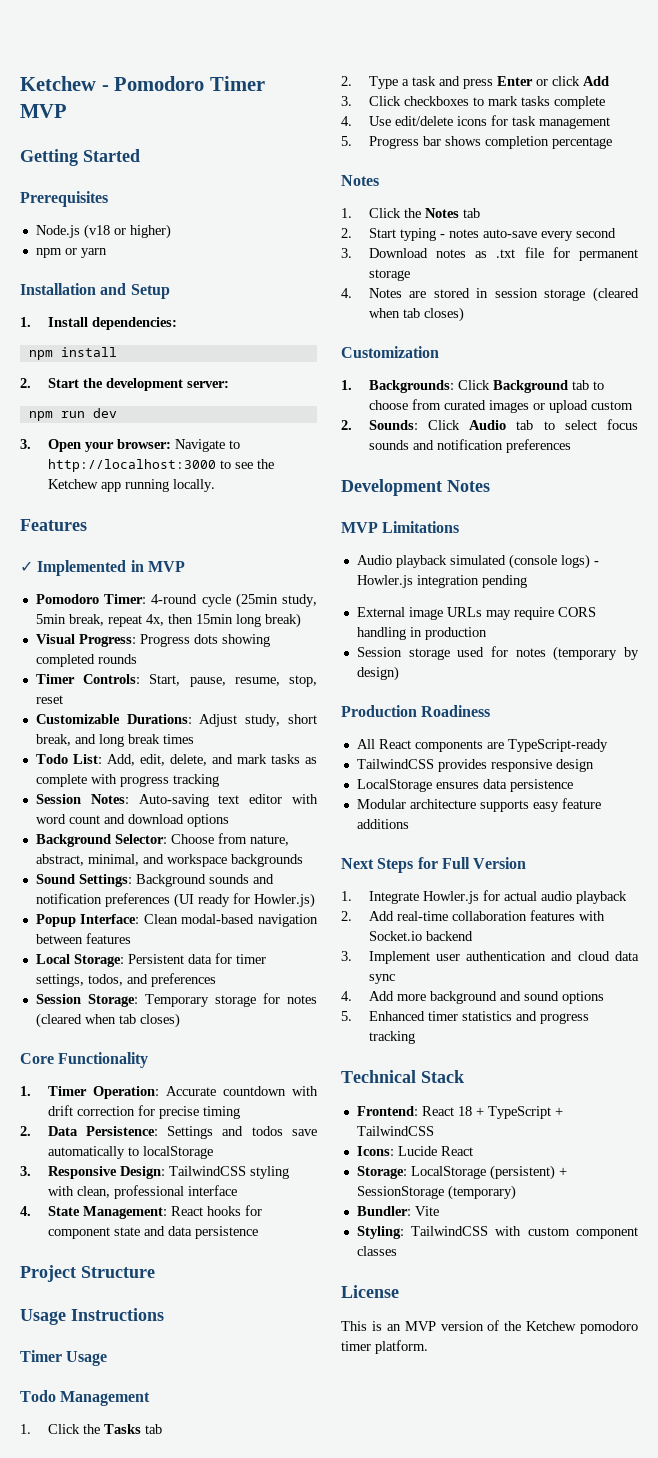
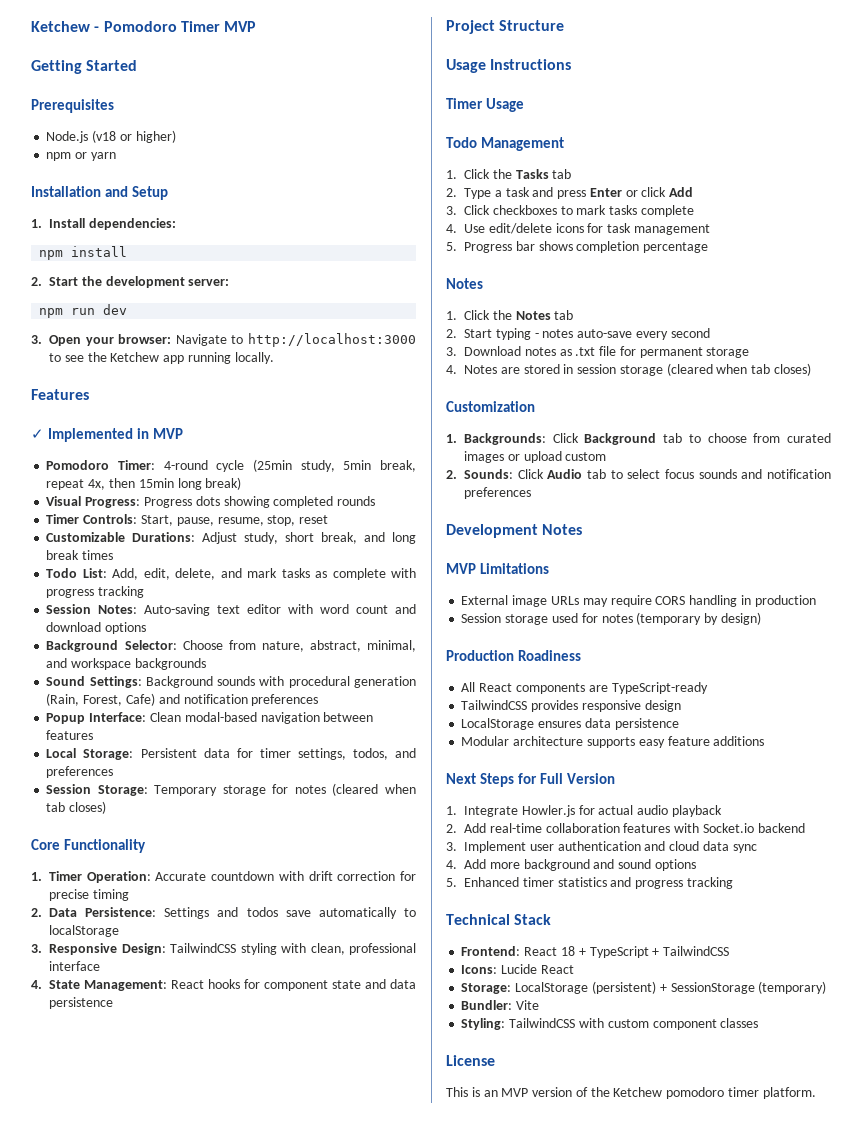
- Sound Settings: Background sounds and notification preferences (UI ready for Howler.js)
+ Sound Settings: Background sounds with procedural generation (Rain, Forest, Cafe) and notification preferences
- Audio playback simulated (console logs) - Howler.js integration pending

